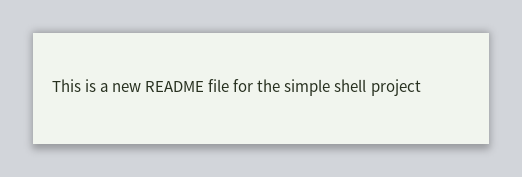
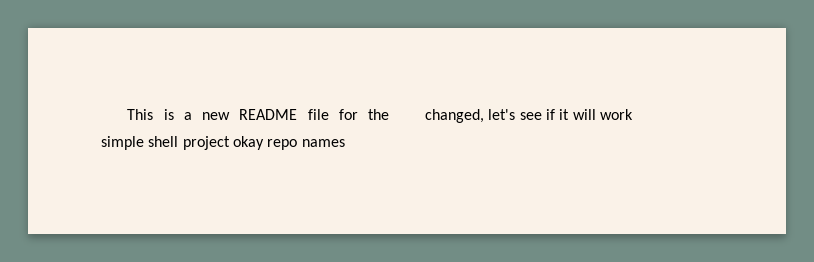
- This is a new README file for the simple shell project
+ This is a new README file for the simple shell project okay repo names changed, let's see if it will work

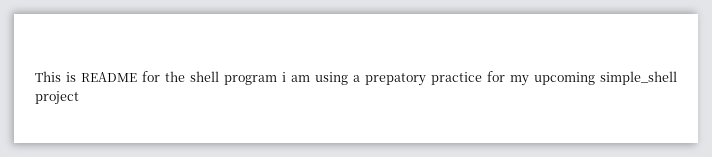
- This is a new README file for the simple shell project okay repo names changed, let's see if it will work
+ This is README for the shell program i am using a prepatory practice for my upcoming simple_shell project

